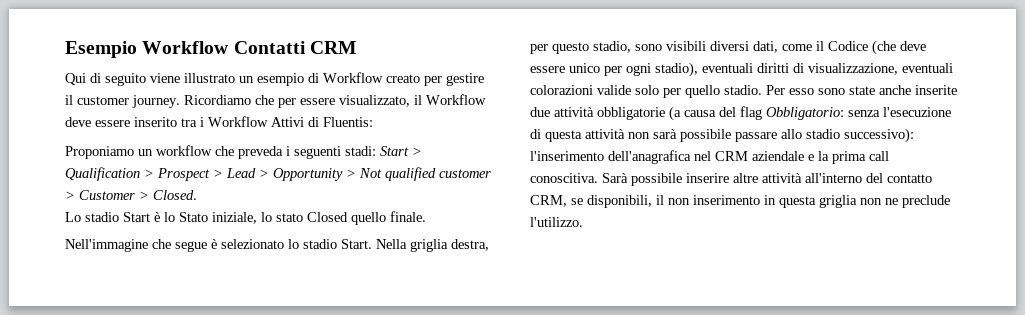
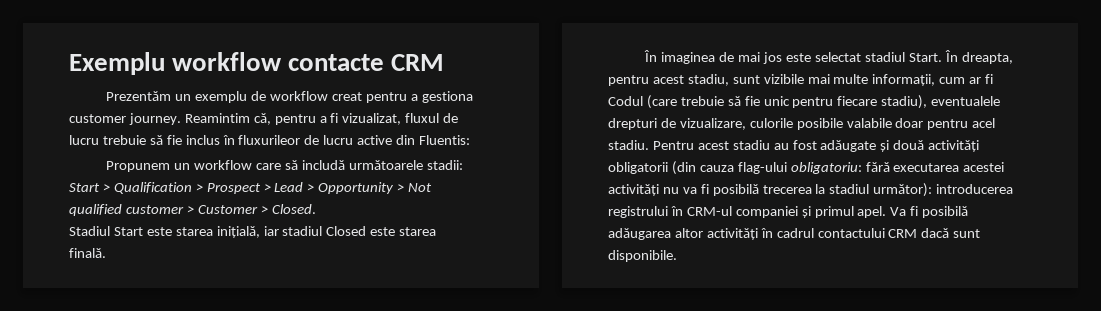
- Esempio Workflow Contatti CRM
- Qui di seguito viene illustrato un esempio di Workflow creato per gestire il customer journey. Ricordiamo che per essere visualizzato, il Workflow deve essere inserito tra i Workflow Attivi di Fluentis:
+ Exemplu workflow contacte CRM
+ Prezentăm un exemplu de workflow creat pentru a gestiona customer journey. Reamintim că, pentru a fi vizualizat, fluxul de lucru trebuie să fie inclus în fluxurileor de lucru active din Fluentis:
- Proponiamo un workflow che preveda i seguenti stadi: Start > Qualification > Prospect > Lead > Opportunity > Not qualified customer > Customer > Closed.
+ Propunem un workflow care să includă următoarele stadii: Start > Qualification > Prospect > Lead > Opportunity > Not qualified customer > Customer > Closed.
- Lo stadio Start è lo Stato iniziale, lo stato Closed quello finale.
- Nell'immagine che segue è selezionato lo stadio Start. Nella griglia destra, per questo stadio, sono visibili diversi dati, come il Codice (che deve essere unico per ogni stadio), eventuali diritti di visualizzazione, eventuali colorazioni valide solo per quello stadio. Per esso sono state anche inserite due attività obbligatorie (a causa del flag Obbligatorio: senza l'esecuzione di questa attività non sarà possibile passare allo stadio successivo): l'inserimento dell'anagrafica nel CRM aziendale e la prima call conoscitiva. Sarà possibile inserire altre attività all'interno del contatto CRM, se disponibili, il non inserimento in questa griglia non ne preclude l'utilizzo.
+ Stadiul Start este starea inițială, iar stadiul Closed este starea finală.
+ În imaginea de mai jos este selectat stadiul Start. În dreapta, pentru acest stadiu, sunt vizibile mai multe informații, cum ar fi Codul (care trebuie să fie unic pentru fiecare stadiu), eventualele drepturi de vizualizare, culorile posibile valabile doar pentru acel stadiu. Pentru acest stadiu au fost adăugate și două activități obligatorii (din cauza flag-ului obligatoriu: fără executarea acestei activități nu va fi posibilă trecerea la stadiul următor): introducerea registrului în CRM-ul companiei și primul apel. Va fi posibilă adăugarea altor activități în cadrul contactului CRM dacă sunt disponibile.

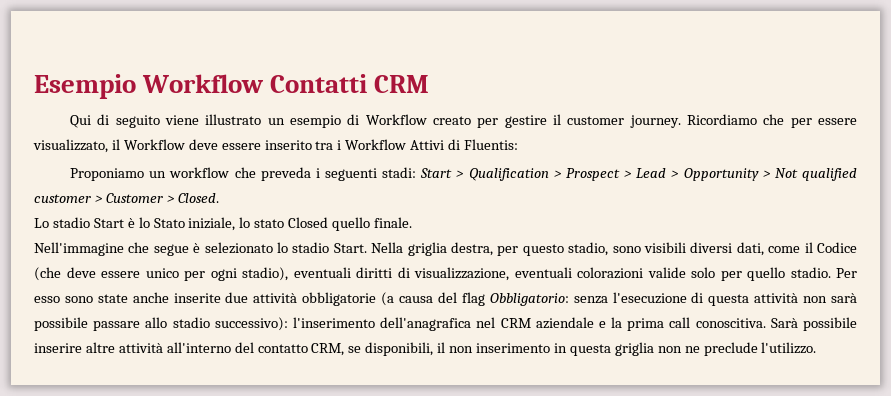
- Exemplu workflow contacte CRM
- Prezentăm un exemplu de workflow creat pentru a gestiona customer journey. Reamintim că, pentru a fi vizualizat, fluxul de lucru trebuie să fie inclus în fluxurileor de lucru active din Fluentis:
+ Esempio Workflow Contatti CRM
+ Qui di seguito viene illustrato un esempio di Workflow creato per gestire il customer journey. Ricordiamo che per essere visualizzato, il Workflow deve essere inserito tra i Workflow Attivi di Fluentis:
- Propunem un workflow care să includă următoarele stadii: Start > Qualification > Prospect > Lead > Opportunity > Not qualified customer > Customer > Closed.
+ Proponiamo un workflow che preveda i seguenti stadi: Start > Qualification > Prospect > Lead > Opportunity > Not qualified customer > Customer > Closed.
- Stadiul Start este starea inițială, iar stadiul Closed este starea finală.
- În imaginea de mai jos este selectat stadiul Start. În dreapta, pentru acest stadiu, sunt vizibile mai multe informații, cum ar fi Codul (care trebuie să fie unic pentru fiecare stadiu), eventualele drepturi de vizualizare, culorile posibile valabile doar pentru acel stadiu. Pentru acest stadiu au fost adăugate și două activități obligatorii (din cauza flag-ului obligatoriu: fără executarea acestei activități nu va fi posibilă trecerea la stadiul următor): introducerea registrului în CRM-ul companiei și primul apel. Va fi posibilă adăugarea altor activități în cadrul contactului CRM dacă sunt disponibile.
+ Lo stadio Start è lo Stato iniziale, lo stato Closed quello finale.
+ Nell'immagine che segue è selezionato lo stadio Start. Nella griglia destra, per questo stadio, sono visibili diversi dati, come il Codice (che deve essere unico per ogni stadio), eventuali diritti di visualizzazione, eventuali colorazioni valide solo per quello stadio. Per esso sono state anche inserite due attività obbligatorie (a causa del flag Obbligatorio: senza l'esecuzione di questa attività non sarà possibile passare allo stadio successivo): l'inserimento dell'anagrafica nel CRM aziendale e la prima call conoscitiva. Sarà possibile inserire altre attività all'interno del contatto CRM, se disponibili, il non inserimento in questa griglia non ne preclude l'utilizzo.

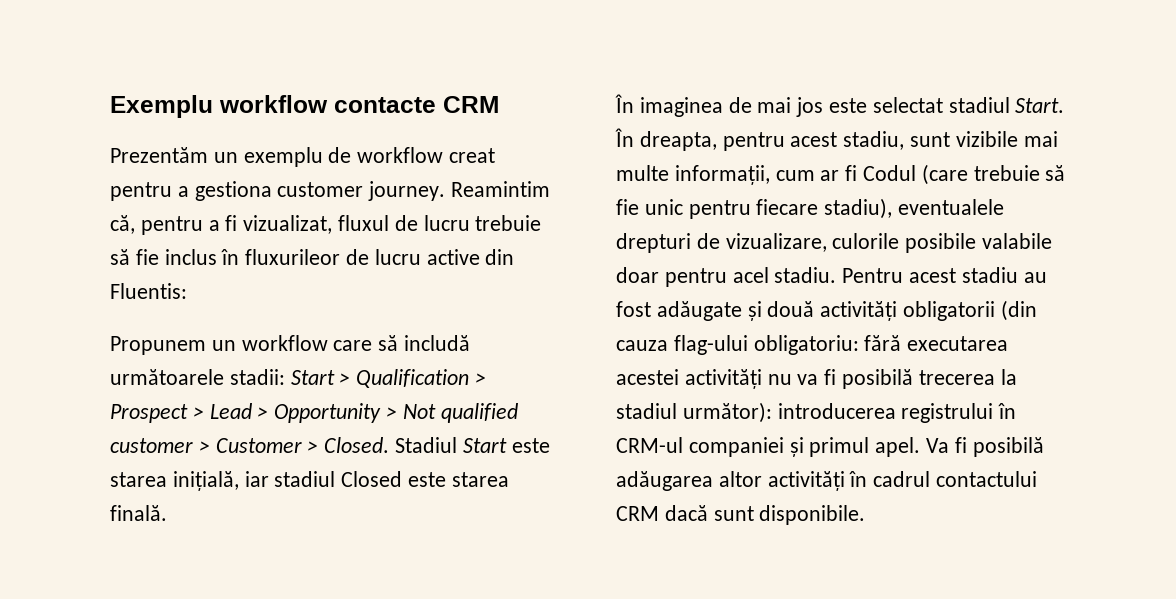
- Esempio Workflow Contatti CRM
- Qui di seguito viene illustrato un esempio di Workflow creato per gestire il customer journey. Ricordiamo che per essere visualizzato, il Workflow deve essere inserito tra i Workflow Attivi di Fluentis:
+ Exemplu workflow contacte CRM
+ Prezentăm un exemplu de workflow creat pentru a gestiona customer journey. Reamintim că, pentru a fi vizualizat, fluxul de lucru trebuie să fie inclus în fluxurileor de lucru active din Fluentis:
- Proponiamo un workflow che preveda i seguenti stadi: Start > Qualification > Prospect > Lead > Opportunity > Not qualified customer > Customer > Closed.
- Lo stadio Start è lo Stato iniziale, lo stato Closed quello finale.
- Nell'immagine che segue è selezionato lo stadio Start. Nella griglia destra, per questo stadio, sono visibili diversi dati, come il Codice (che deve essere unico per ogni stadio), eventuali diritti di visualizzazione, eventuali colorazioni valide solo per quello stadio. Per esso sono state anche inserite due attività obbligatorie (a causa del flag Obbligatorio: senza l'esecuzione di questa attività non sarà possibile passare allo stadio successivo): l'inserimento dell'anagrafica nel CRM aziendale e la prima call conoscitiva. Sarà possibile inserire altre attività all'interno del contatto CRM, se disponibili, il non inserimento in questa griglia non ne preclude l'utilizzo.
+ Propunem un workflow care să includă următoarele stadii: Start > Qualification > Prospect > Lead > Opportunity > Not qualified customer > Customer > Closed. Stadiul Start este starea inițială, iar stadiul Closed este starea finală.
+ În imaginea de mai jos este selectat stadiul Start. În dreapta, pentru acest stadiu, sunt vizibile mai multe informații, cum ar fi Codul (care trebuie să fie unic pentru fiecare stadiu), eventualele drepturi de vizualizare, culorile posibile valabile doar pentru acel stadiu. Pentru acest stadiu au fost adăugate și două activități obligatorii (din cauza flag-ului obligatoriu: fără executarea acestei activități nu va fi posibilă trecerea la stadiul următor): introducerea registrului în CRM-ul companiei și primul apel. Va fi posibilă adăugarea altor activități în cadrul contactului CRM dacă sunt disponibile.

